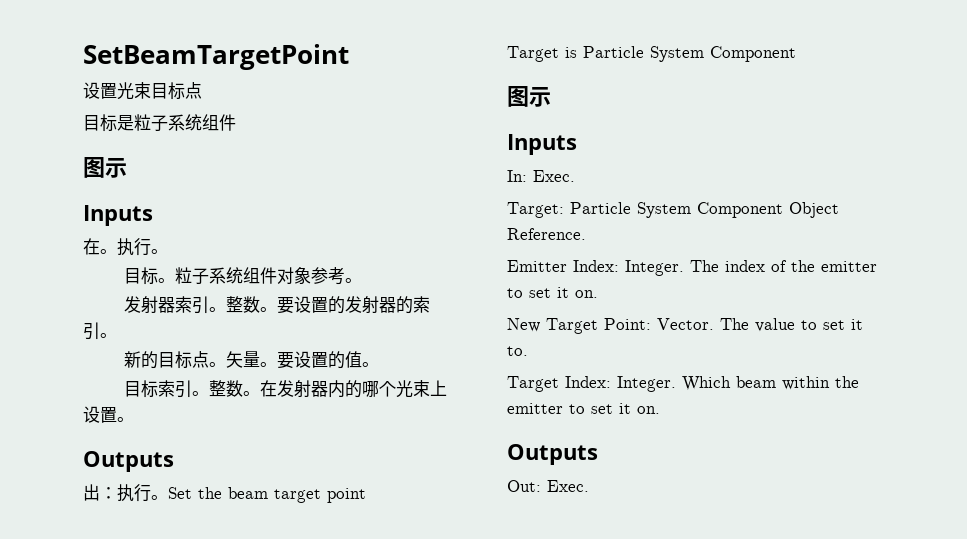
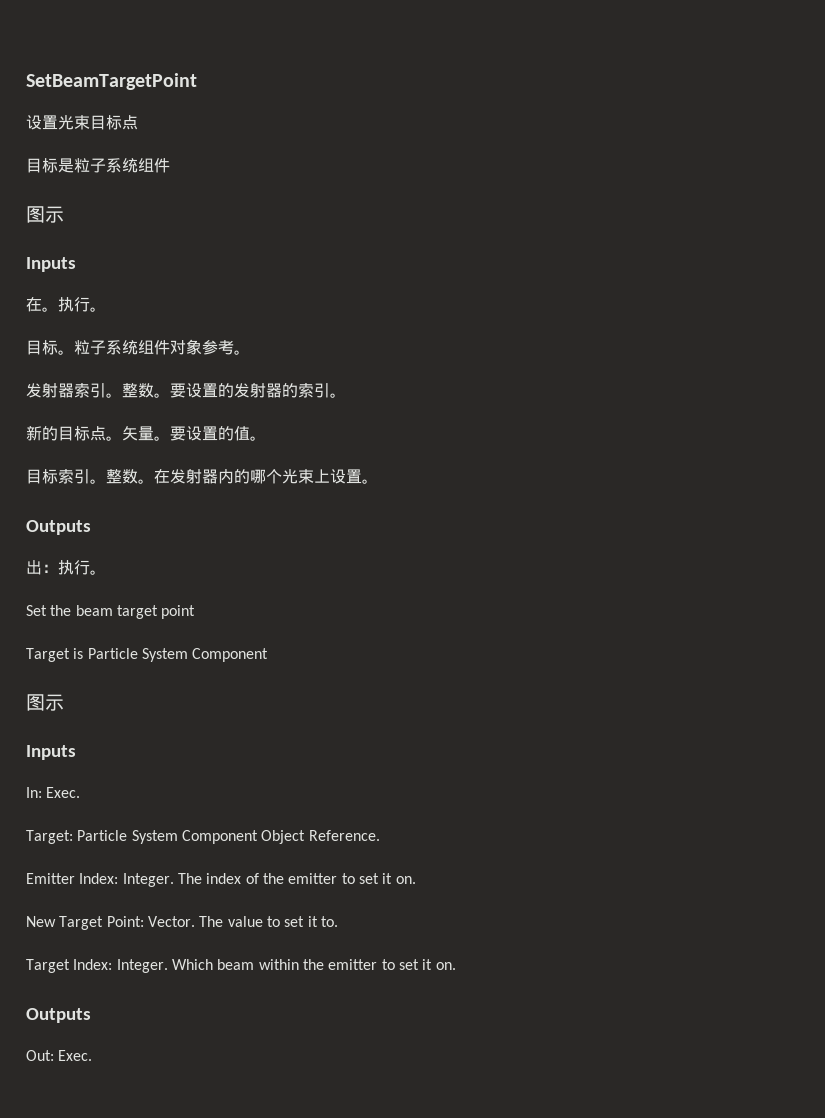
- 出：执行。Set the beam target point
+ 出：执行。
+ Set the beam target point

